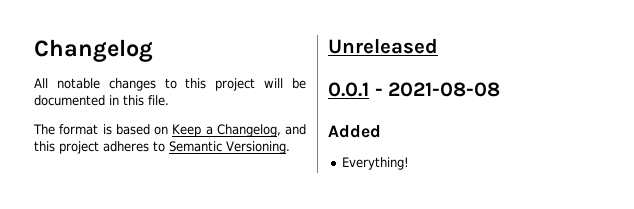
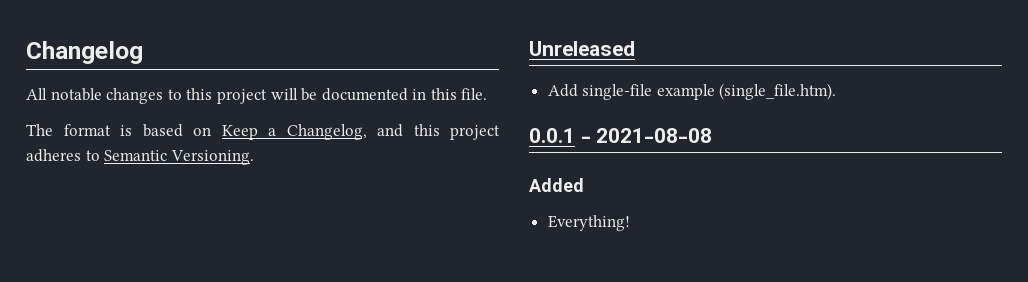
+ Add single-file example (single_file.htm).

